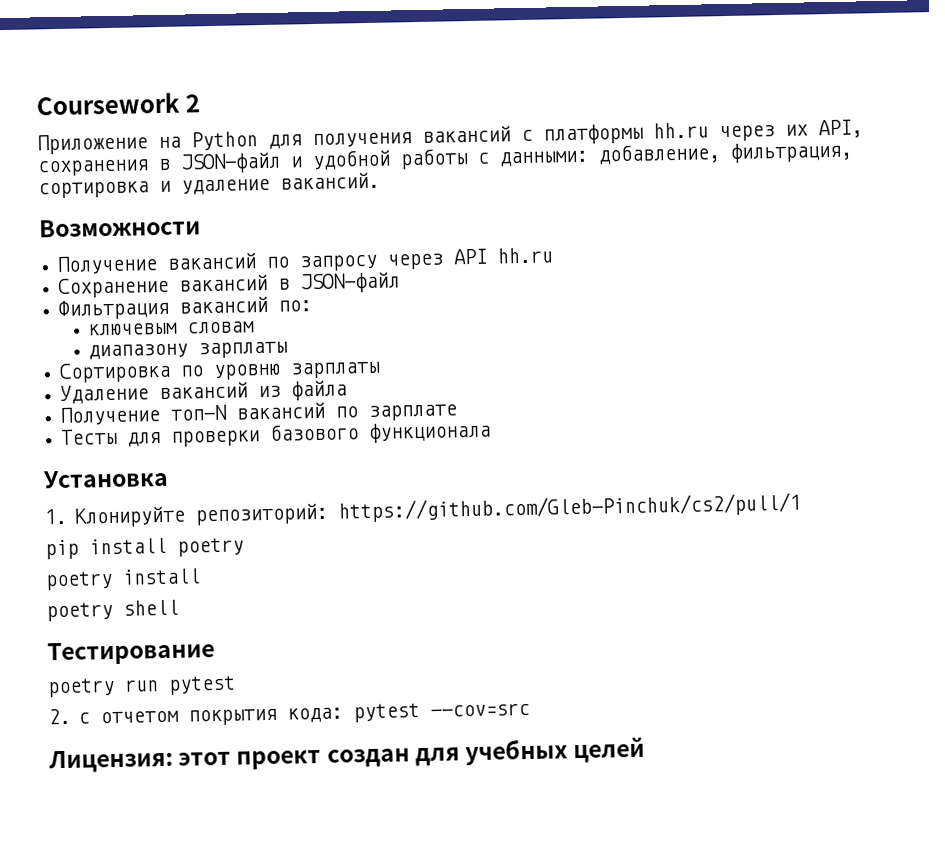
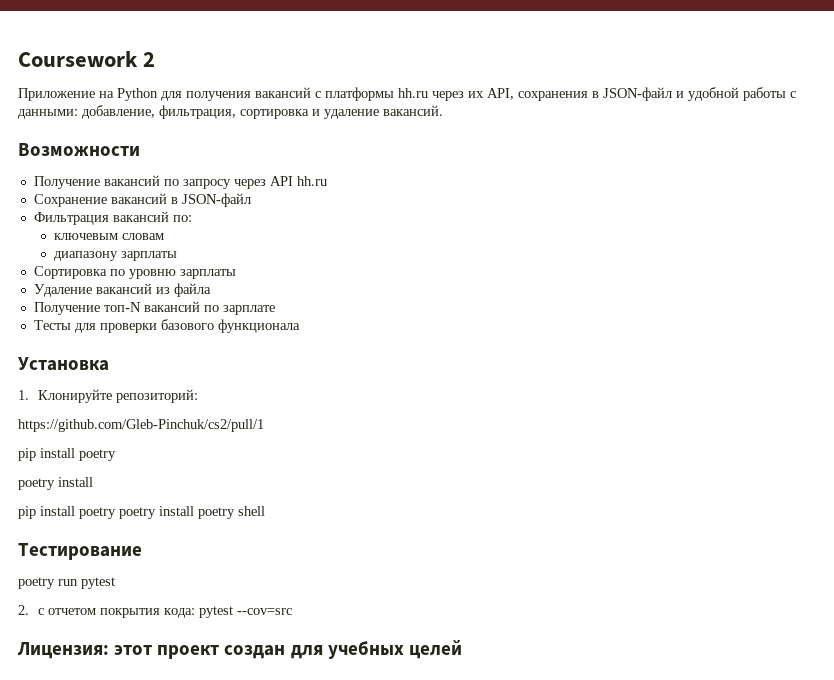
- 1. Клонируйте репозиторий: https://github.com/Gleb-Pinchuk/cs2/pull/1
+ 1. Клонируйте репозиторий:
+ https://github.com/Gleb-Pinchuk/cs2/pull/1
- poetry shell
+ pip install poetry poetry install poetry shell

